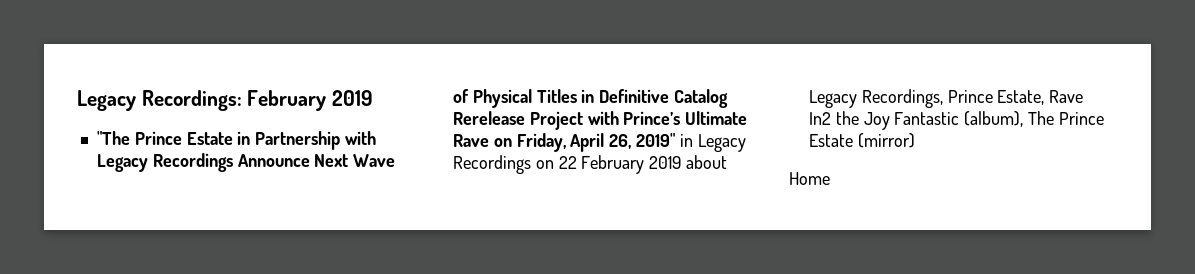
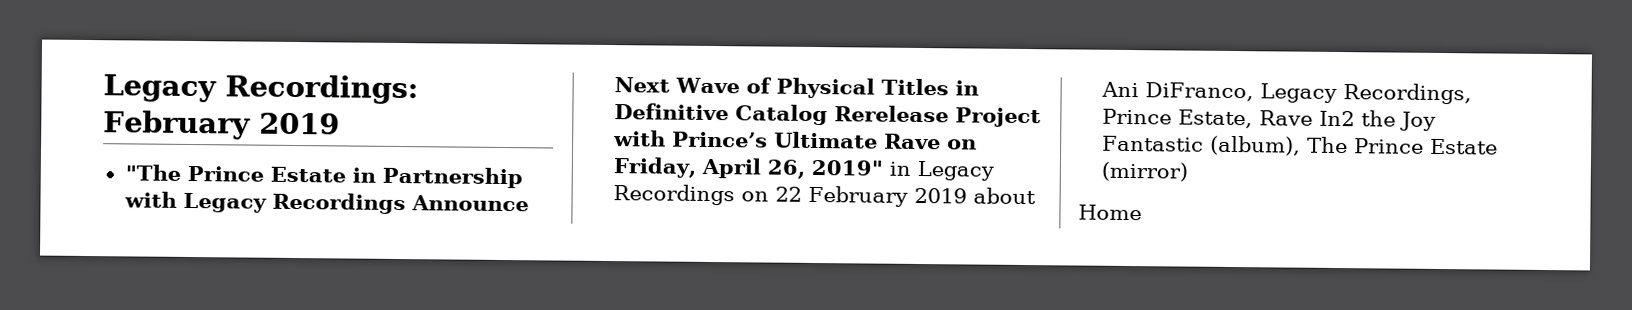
- "The Prince Estate in Partnership with Legacy Recordings Announce Next Wave of Physical Titles in Definitive Catalog Rerelease Project with Prince’s Ultimate Rave on Friday, April 26, 2019" in Legacy Recordings on 22 February 2019 about Legacy Recordings, Prince Estate, Rave In2 the Joy Fantastic (album), The Prince Estate (mirror)
+ "The Prince Estate in Partnership with Legacy Recordings Announce Next Wave of Physical Titles in Definitive Catalog Rerelease Project with Prince’s Ultimate Rave on Friday, April 26, 2019" in Legacy Recordings on 22 February 2019 about Ani DiFranco, Legacy Recordings, Prince Estate, Rave In2 the Joy Fantastic (album), The Prince Estate (mirror)

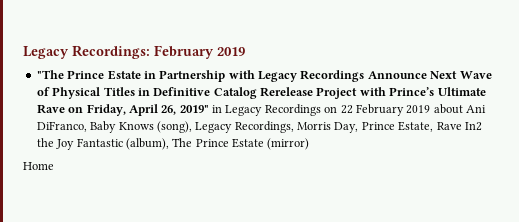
- "The Prince Estate in Partnership with Legacy Recordings Announce Next Wave of Physical Titles in Definitive Catalog Rerelease Project with Prince’s Ultimate Rave on Friday, April 26, 2019" in Legacy Recordings on 22 February 2019 about Ani DiFranco, Legacy Recordings, Prince Estate, Rave In2 the Joy Fantastic (album), The Prince Estate (mirror)
+ "The Prince Estate in Partnership with Legacy Recordings Announce Next Wave of Physical Titles in Definitive Catalog Rerelease Project with Prince’s Ultimate Rave on Friday, April 26, 2019" in Legacy Recordings on 22 February 2019 about Ani DiFranco, Baby Knows (song), Legacy Recordings, Morris Day, Prince Estate, Rave In2 the Joy Fantastic (album), The Prince Estate (mirror)

